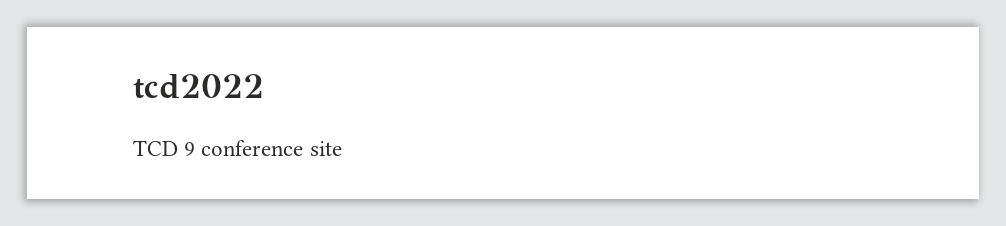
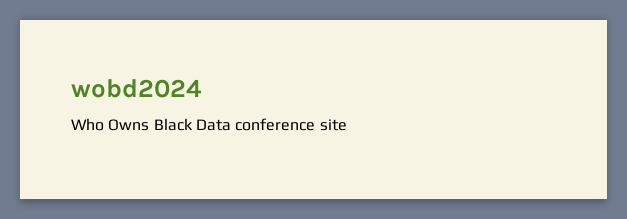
- tcd2022
- TCD 9 conference site
+ wobd2024
+ Who Owns Black Data conference site

